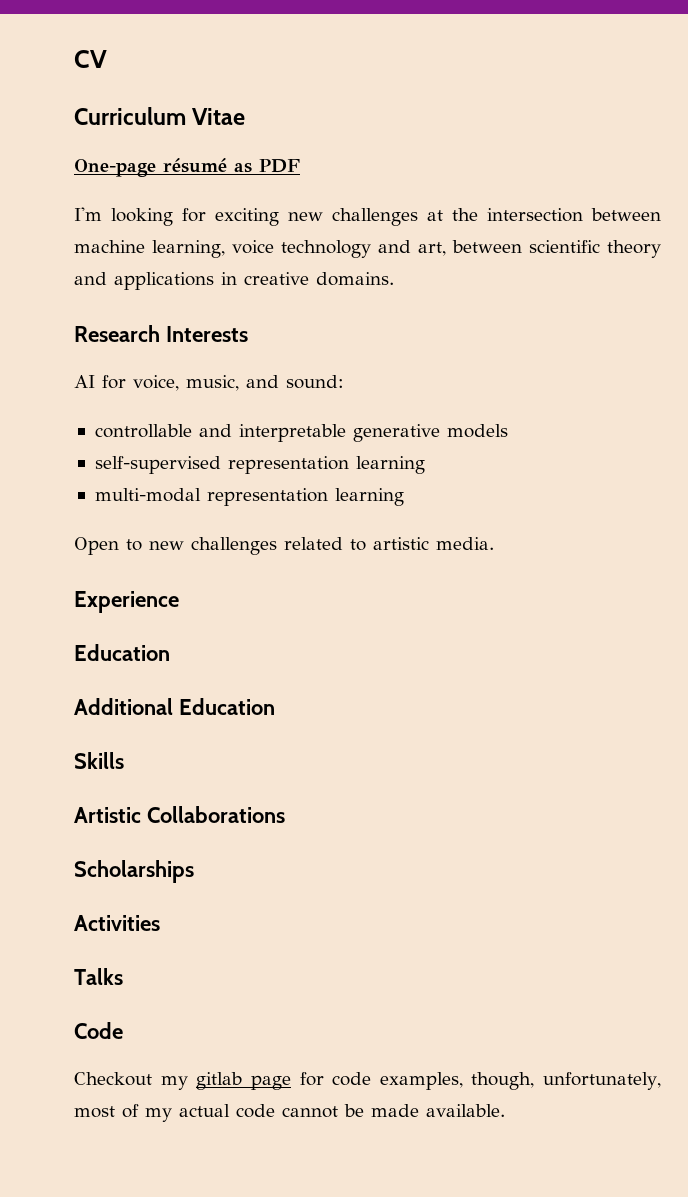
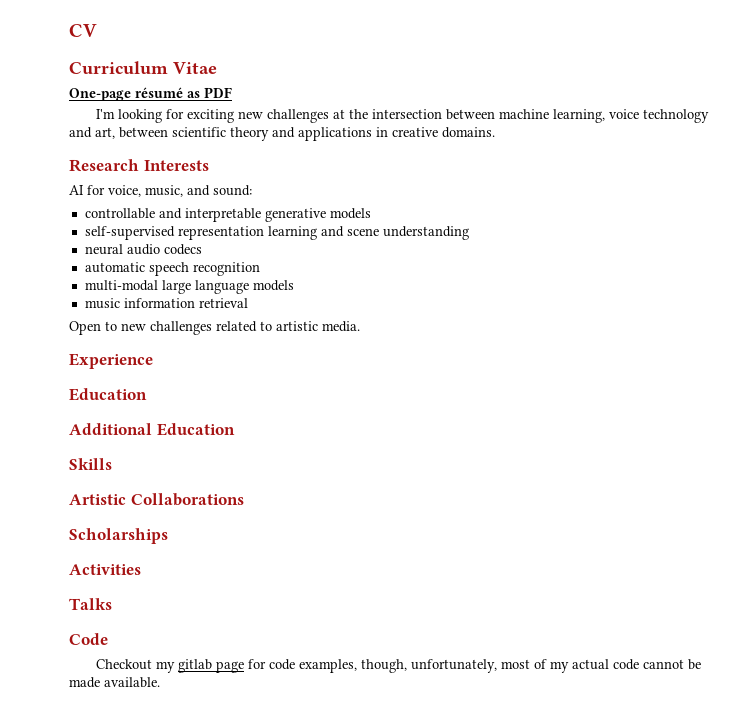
- self-supervised representation learning
- multi-modal representation learning
+ self-supervised representation learning and scene understanding
+ neural audio codecs
+ automatic speech recognition
+ multi-modal large language models
+ music information retrieval

